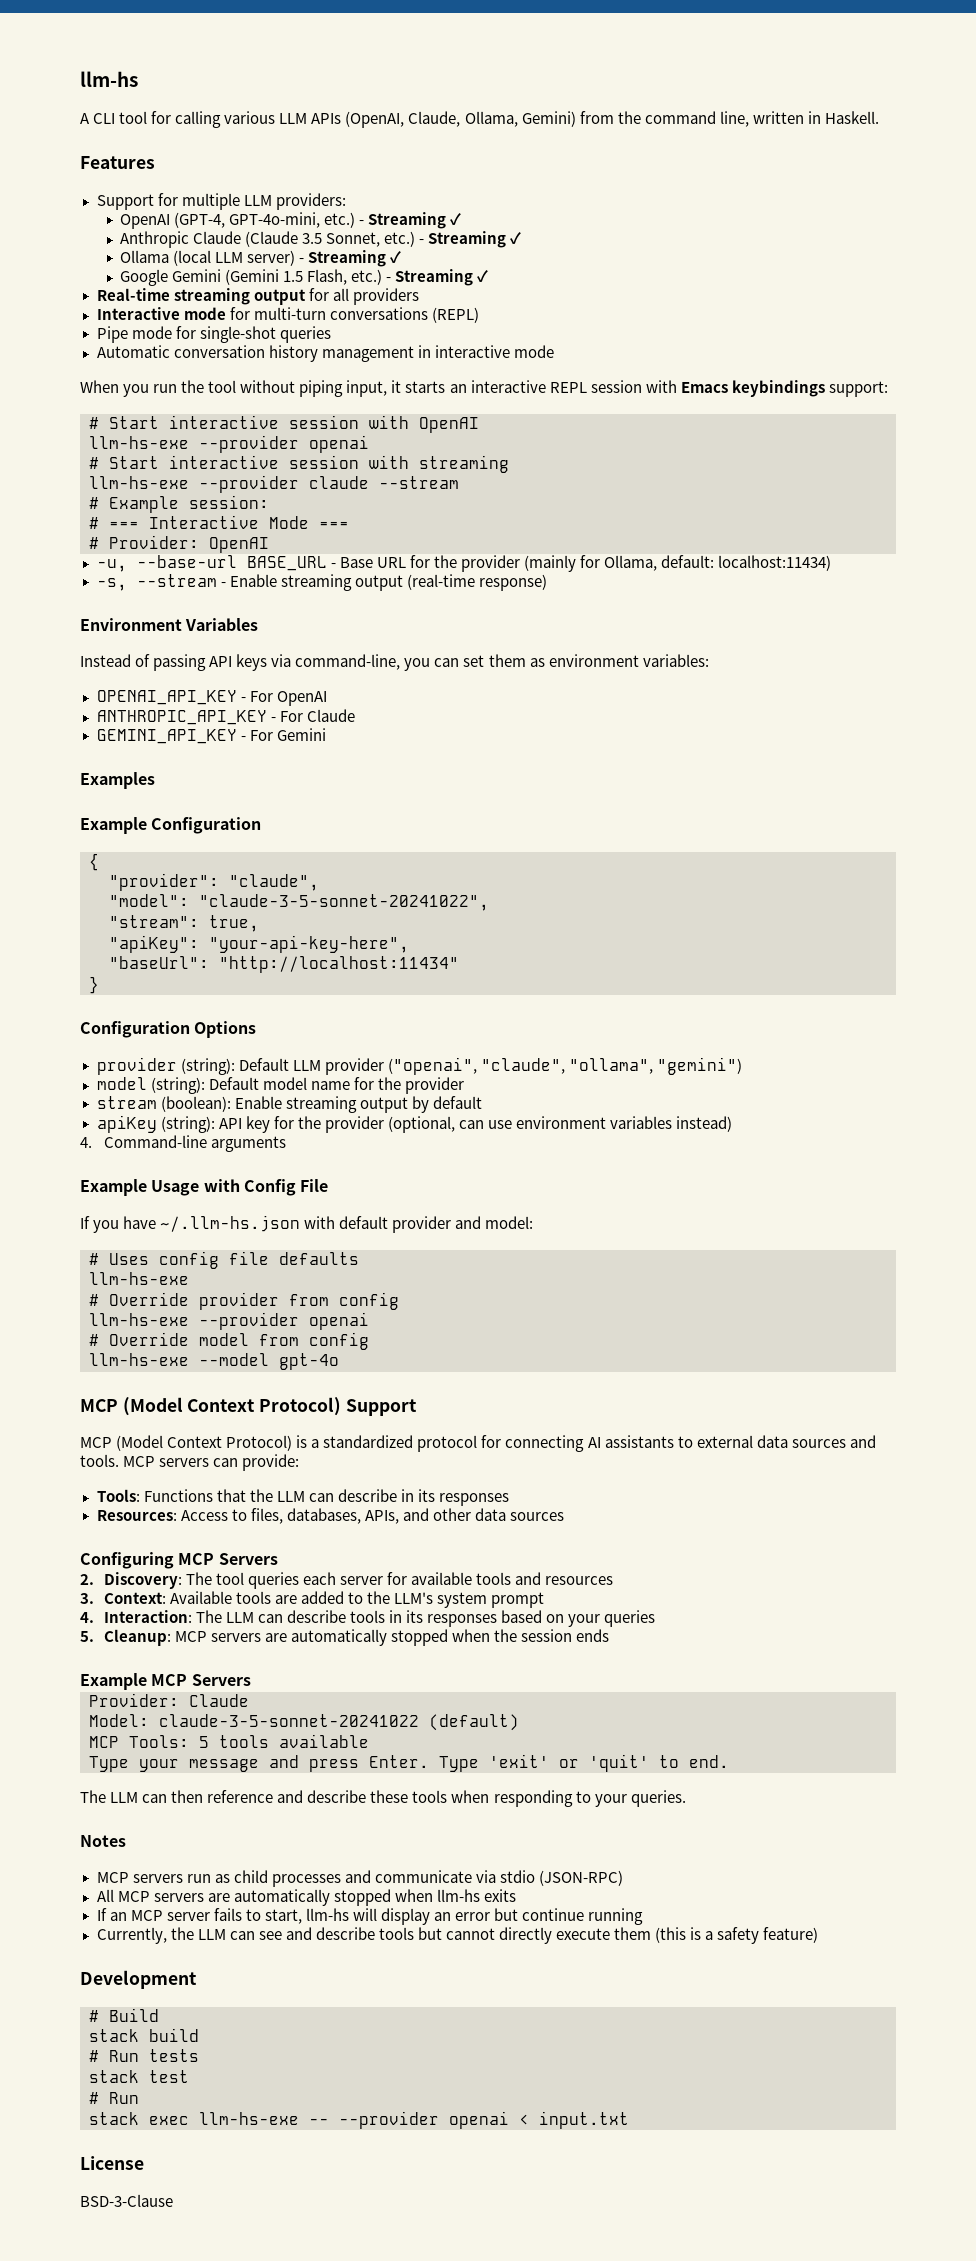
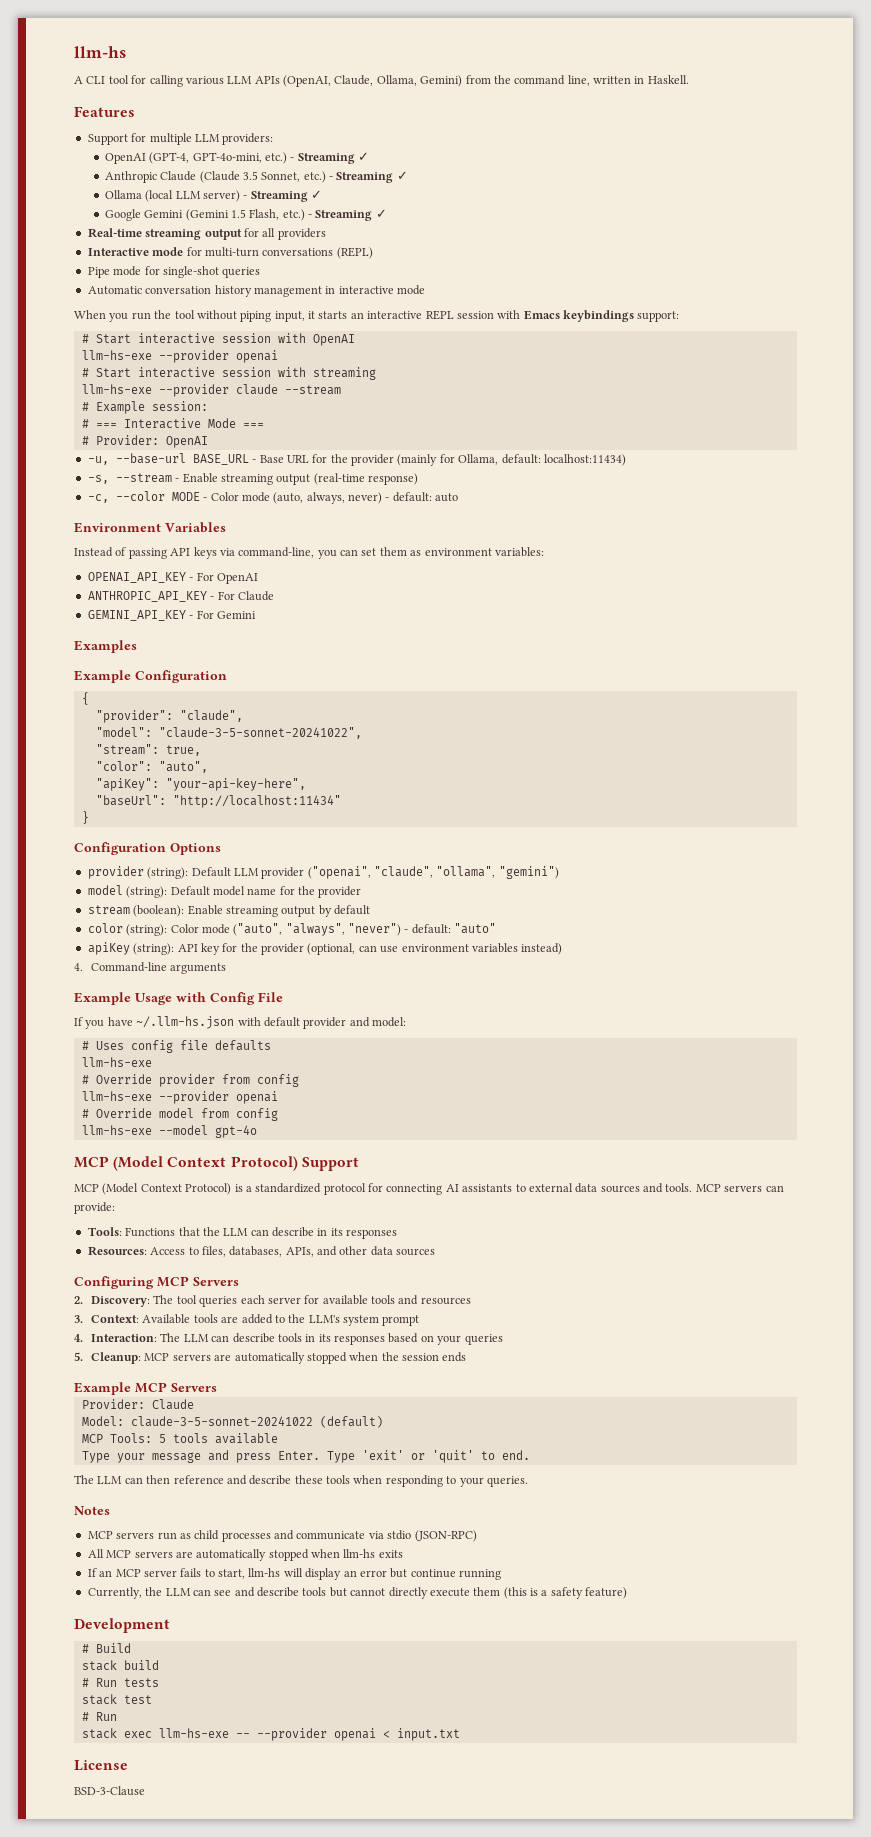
+ -c, --color MODE - Color mode (auto, always, never) - default: auto
+ "color": "auto",
+ color (string): Color mode ("auto", "always", "never") - default: "auto"

